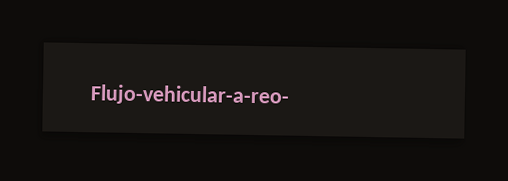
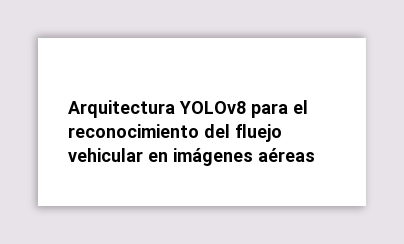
- Flujo-vehicular-a-reo-
+ Arquitectura YOLOv8 para el reconocimiento del fluejo vehicular en imágenes aéreas

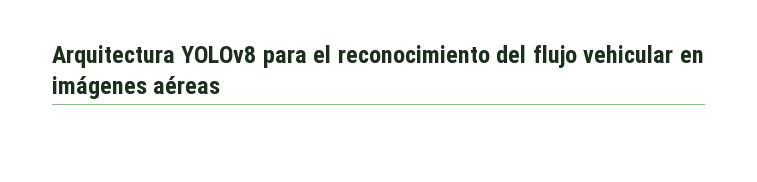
- Arquitectura YOLOv8 para el reconocimiento del fluejo vehicular en imágenes aéreas
+ Arquitectura YOLOv8 para el reconocimiento del flujo vehicular en imágenes aéreas

